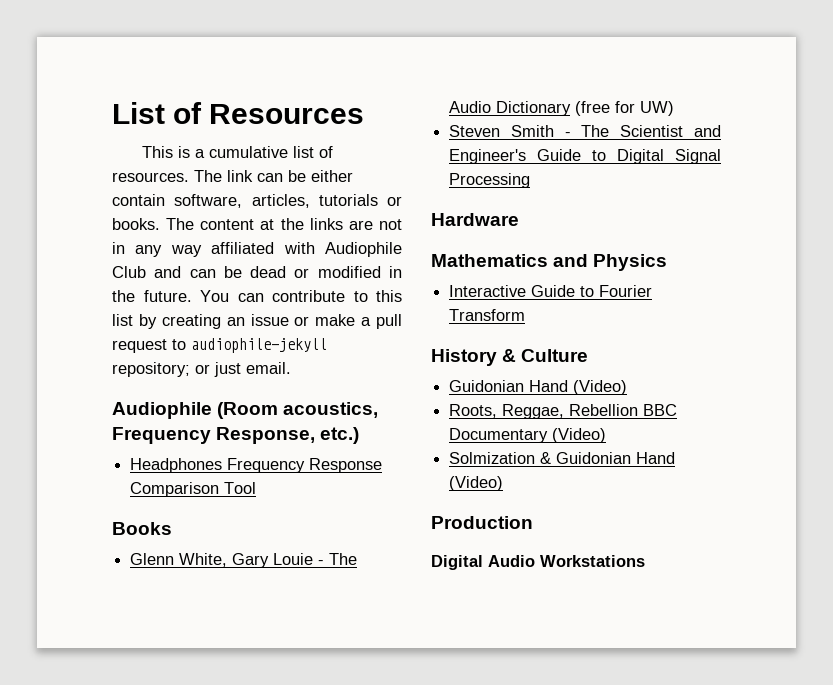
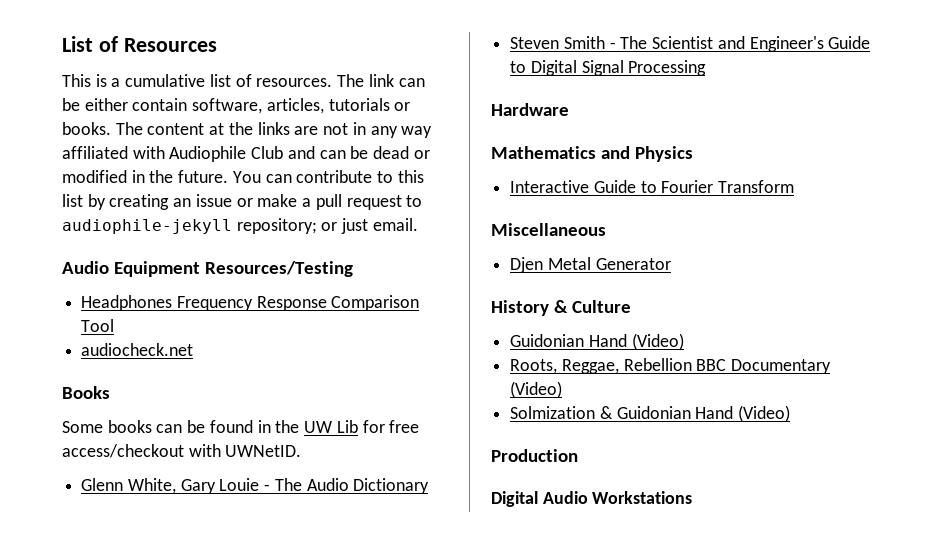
- Audiophile (Room acoustics, Frequency Response, etc.)
+ Audio Equipment Resources/Testing
+ audiocheck.net
+ Some books can be found in the UW Lib for free access/checkout with UWNetID.
- Glenn White, Gary Louie - The Audio Dictionary (free for UW)
+ Glenn White, Gary Louie - The Audio Dictionary
+ Miscellaneous
+ Djen Metal Generator

